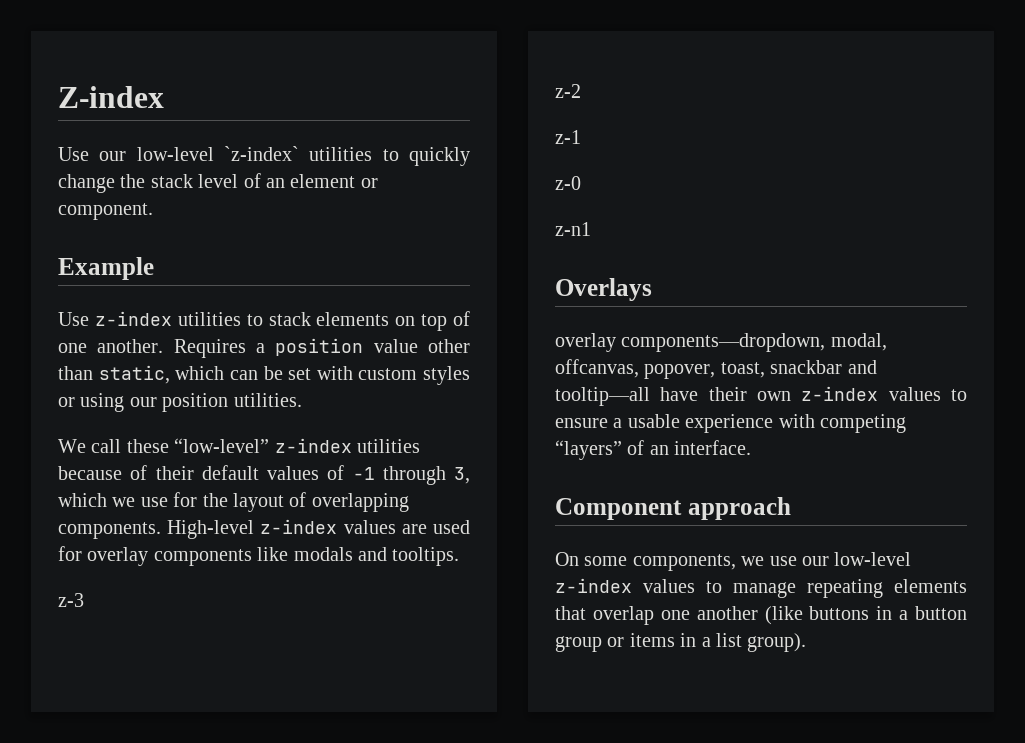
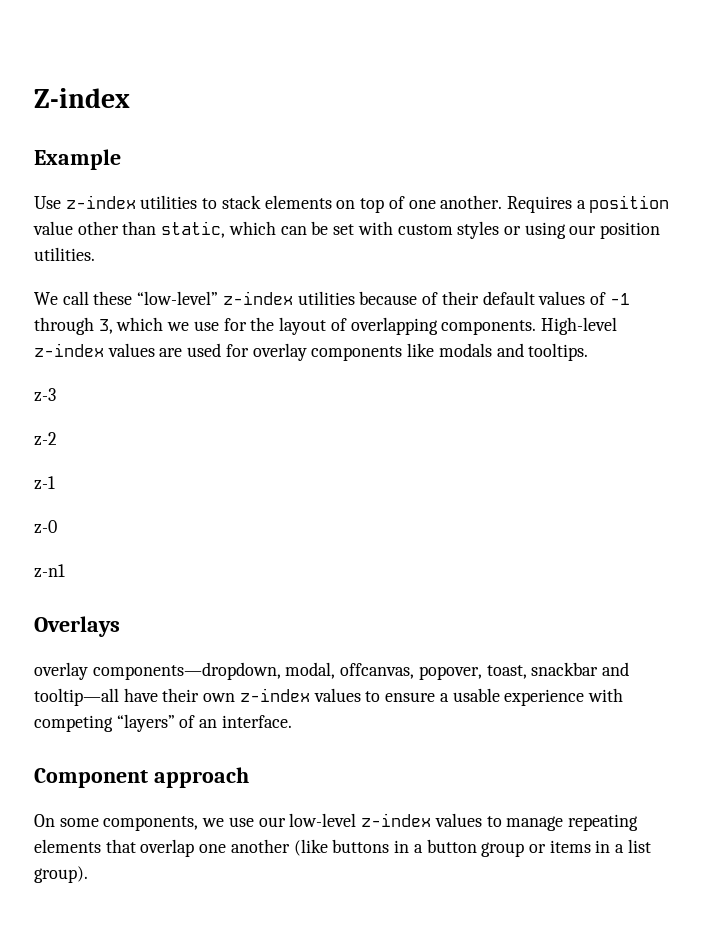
- Use our low-level `z-index` utilities to quickly change the stack level of an element or component.

